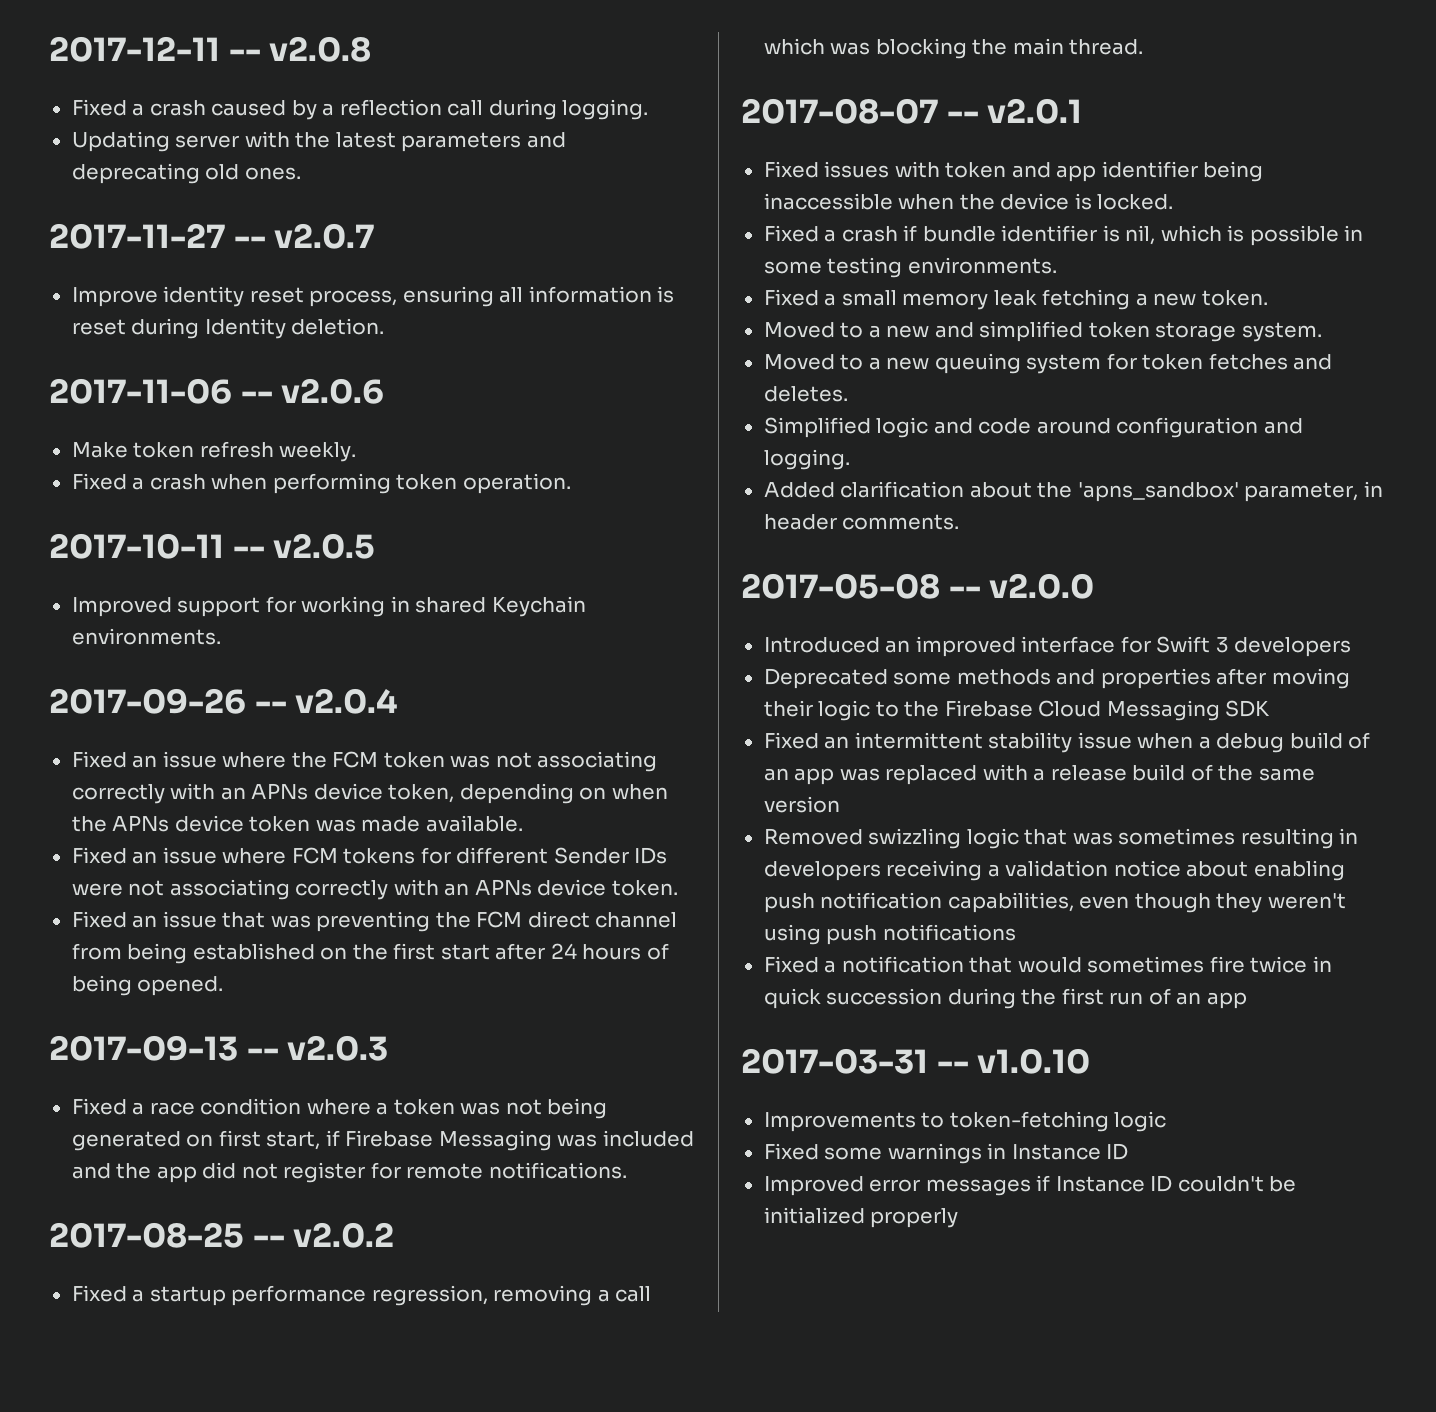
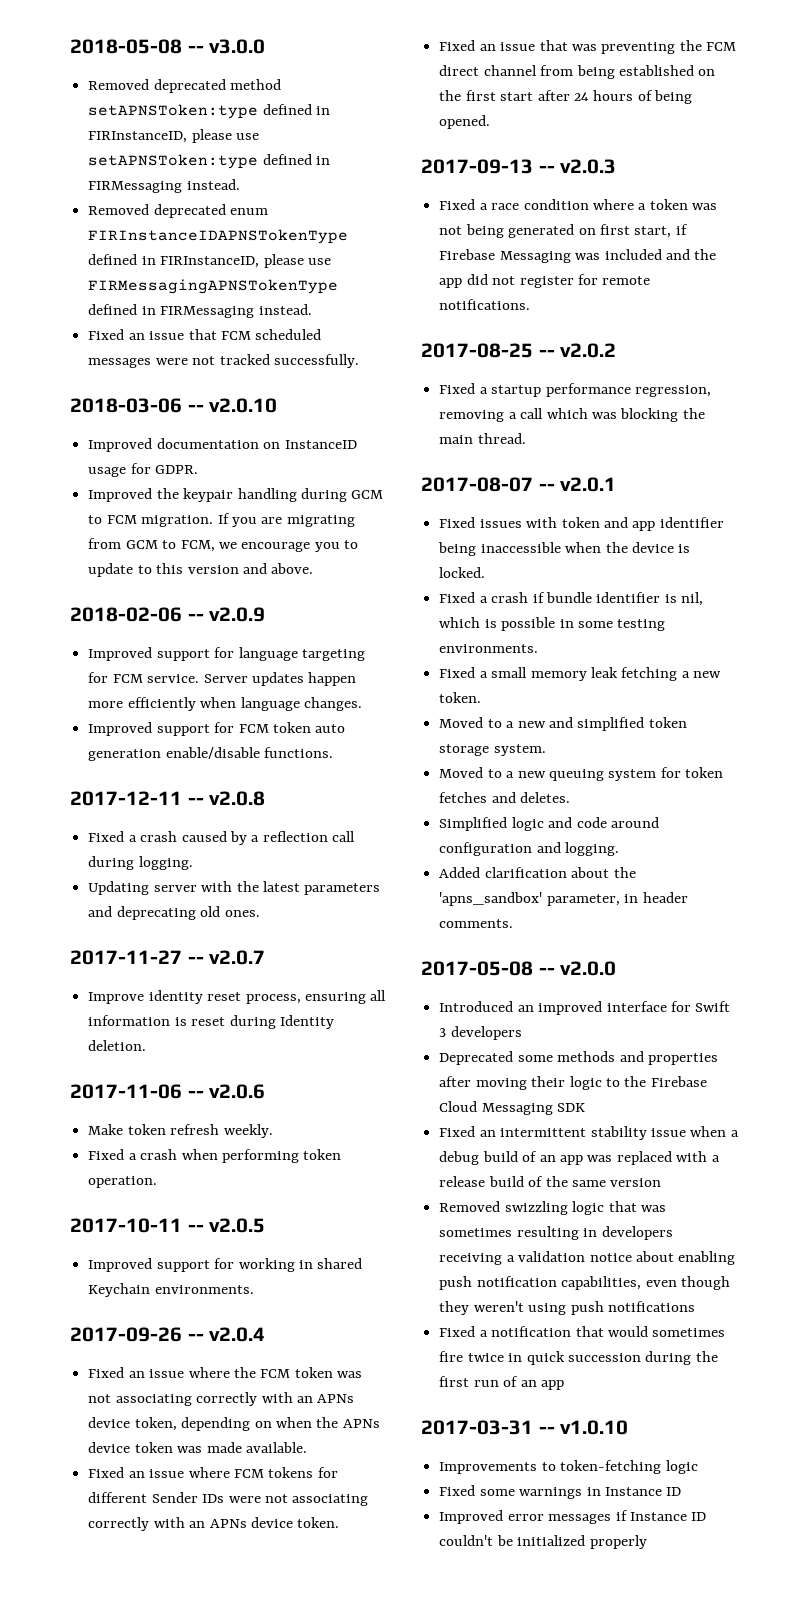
+ 2018-05-08 -- v3.0.0
+ Removed deprecated method setAPNSToken:type defined in FIRInstanceID, please use setAPNSToken:type defined in FIRMessaging instead.
+ Removed deprecated enum FIRInstanceIDAPNSTokenType defined in FIRInstanceID, please use FIRMessagingAPNSTokenType defined in FIRMessaging instead.
+ Fixed an issue that FCM scheduled messages were not tracked successfully.
+ 2018-03-06 -- v2.0.10
+ Improved documentation on InstanceID usage for GDPR.
+ Improved the keypair handling during GCM to FCM migration. If you are migrating from GCM to FCM, we encourage you to update to this version and above.
+ 2018-02-06 -- v2.0.9
+ Improved support for language targeting for FCM service. Server updates happen more efficiently when language changes.
+ Improved support for FCM token auto generation enable/disable functions.

